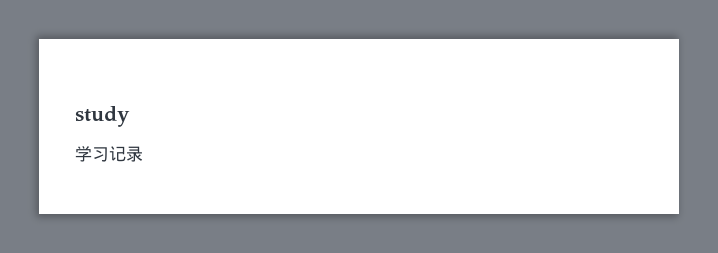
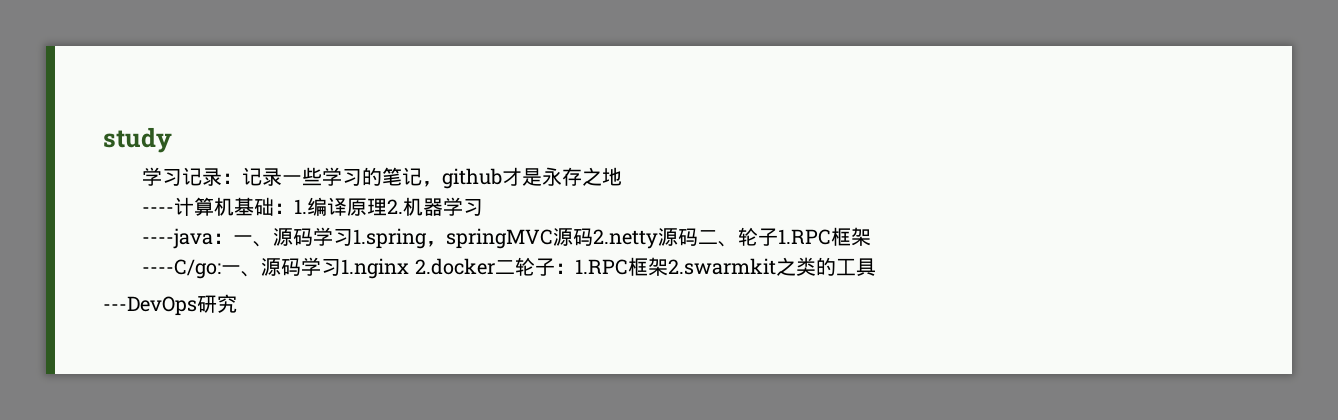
- 学习记录
+ 学习记录：记录一些学习的笔记，github才是永存之地
+ ----计算机基础：1.编译原理2.机器学习
+ ----java：一、源码学习1.spring，springMVC源码2.netty源码二、轮子1.RPC框架
+ ----C/go:一、源码学习1.nginx 2.docker二轮子：1.RPC框架2.swarmkit之类的工具
+ ---DevOps研究

